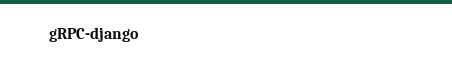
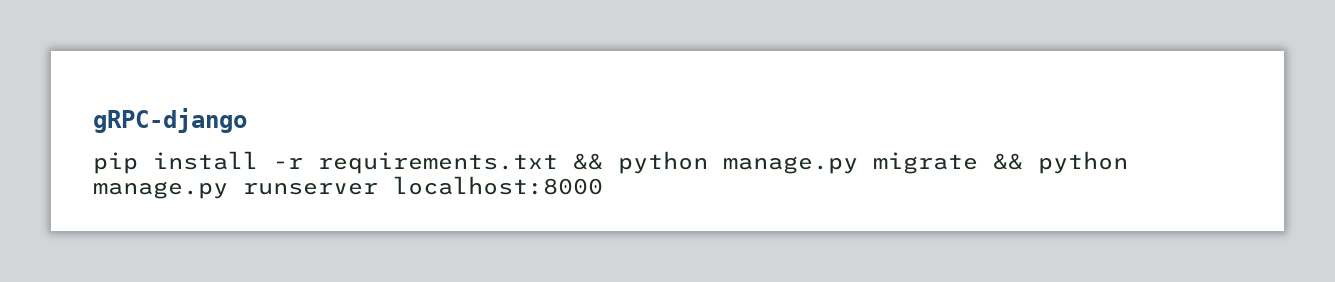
+ pip install -r requirements.txt && python manage.py migrate && python manage.py runserver localhost:8000

